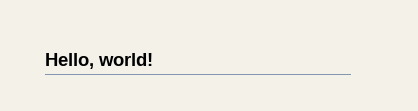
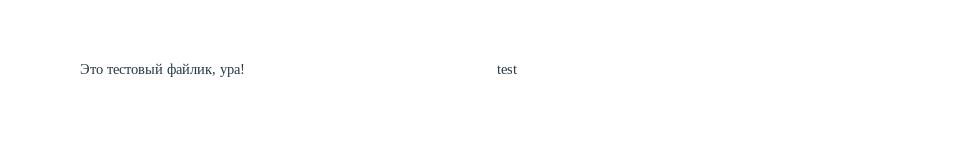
- Hello, world!
+ Это тестовый файлик, ура!
+ test

